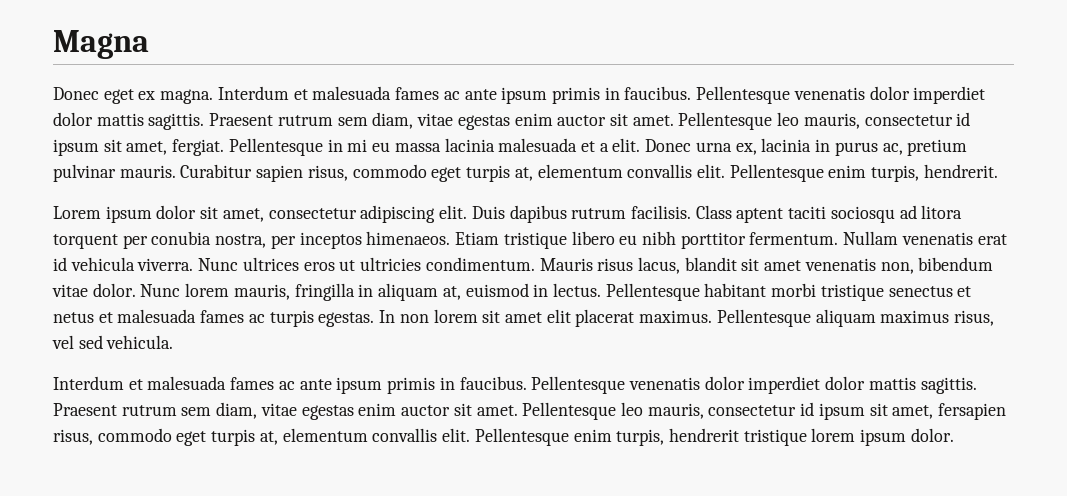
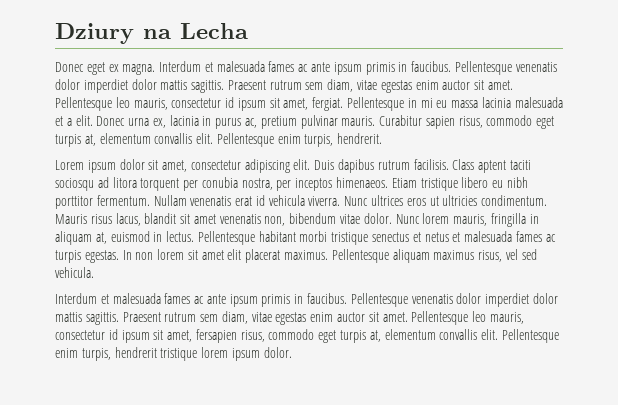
- Magna
+ Dziury na Lecha

